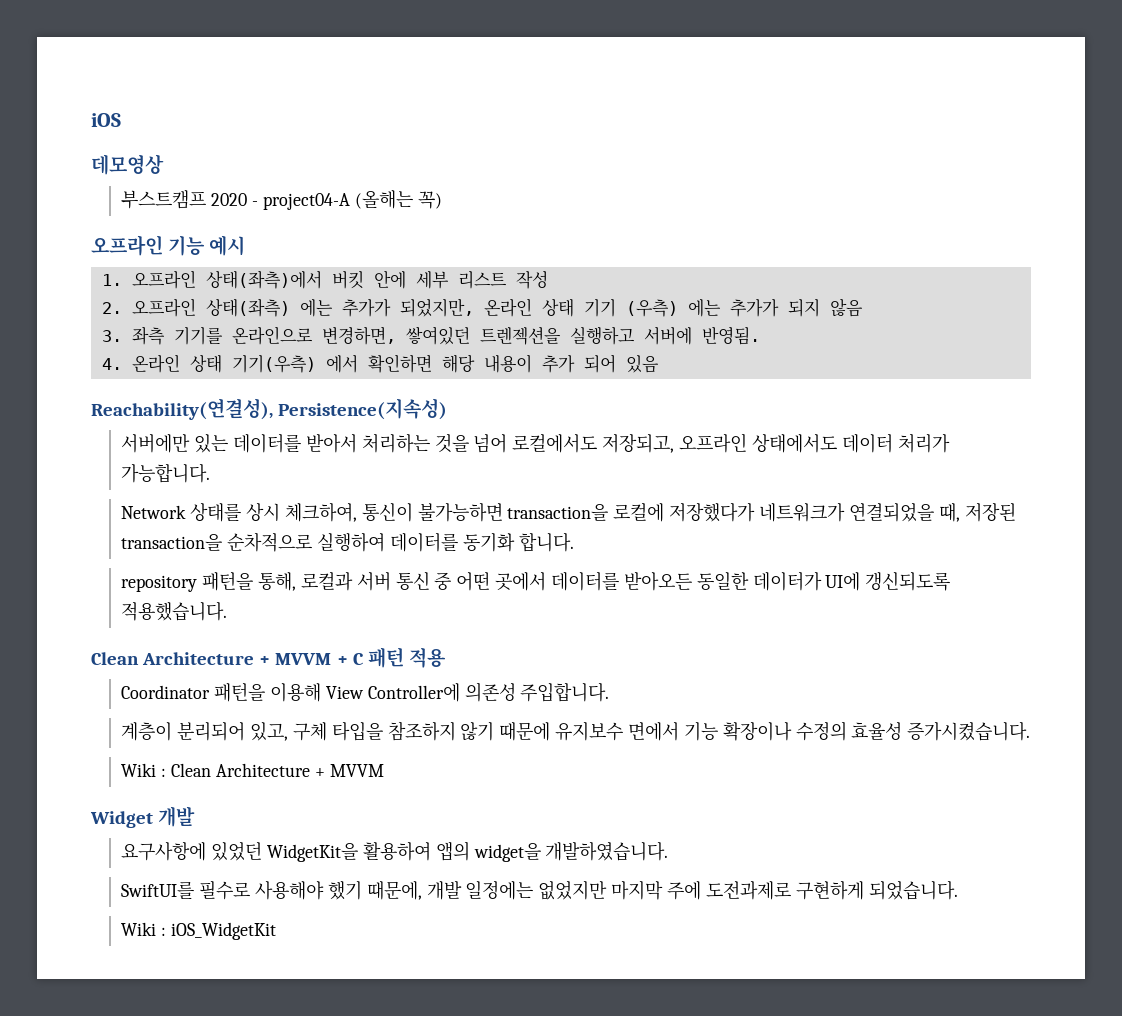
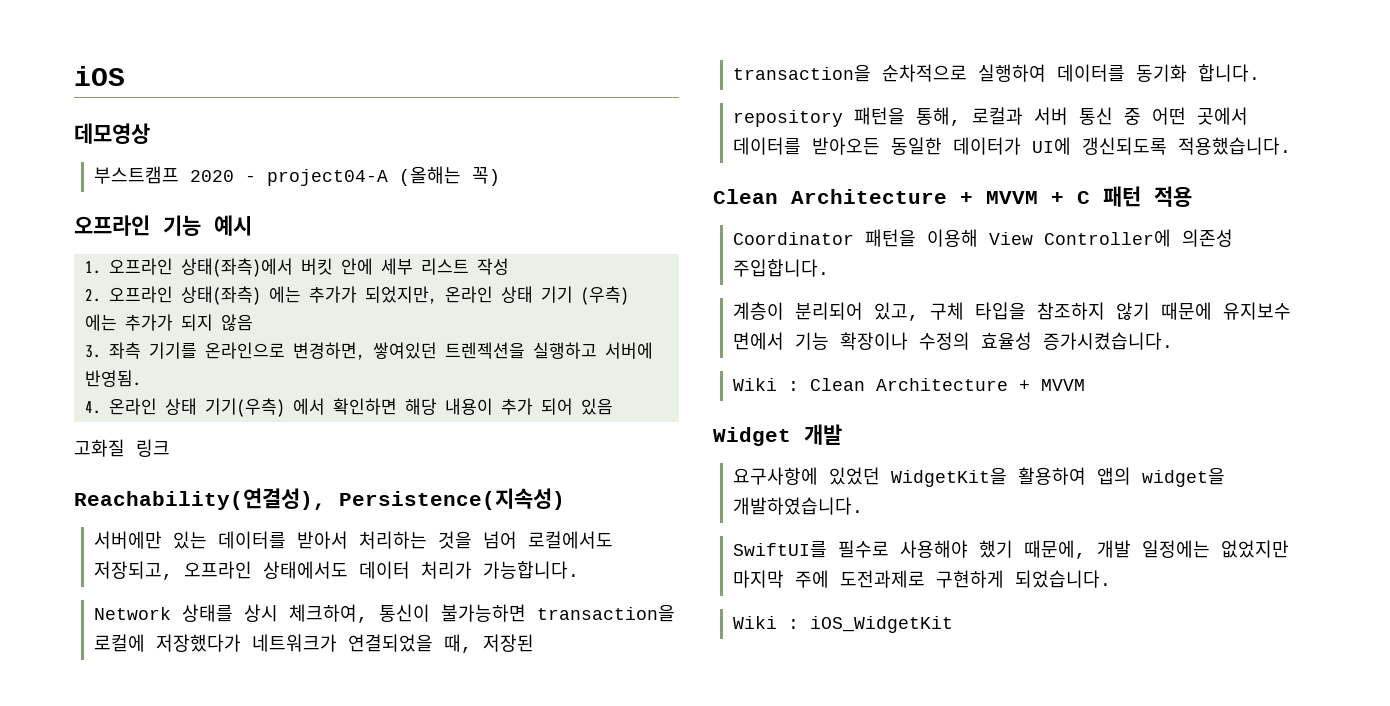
+ 고화질 링크

